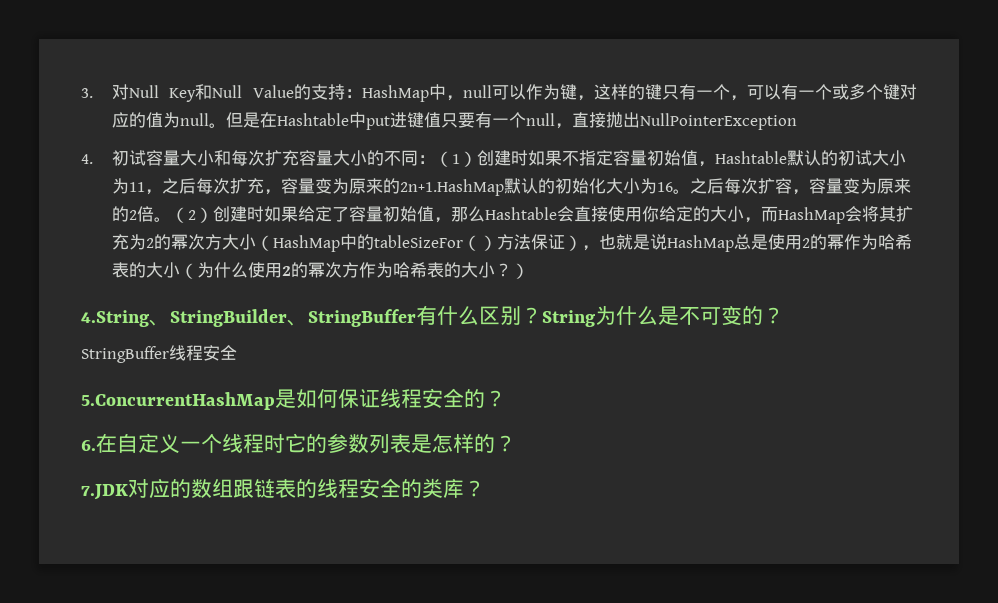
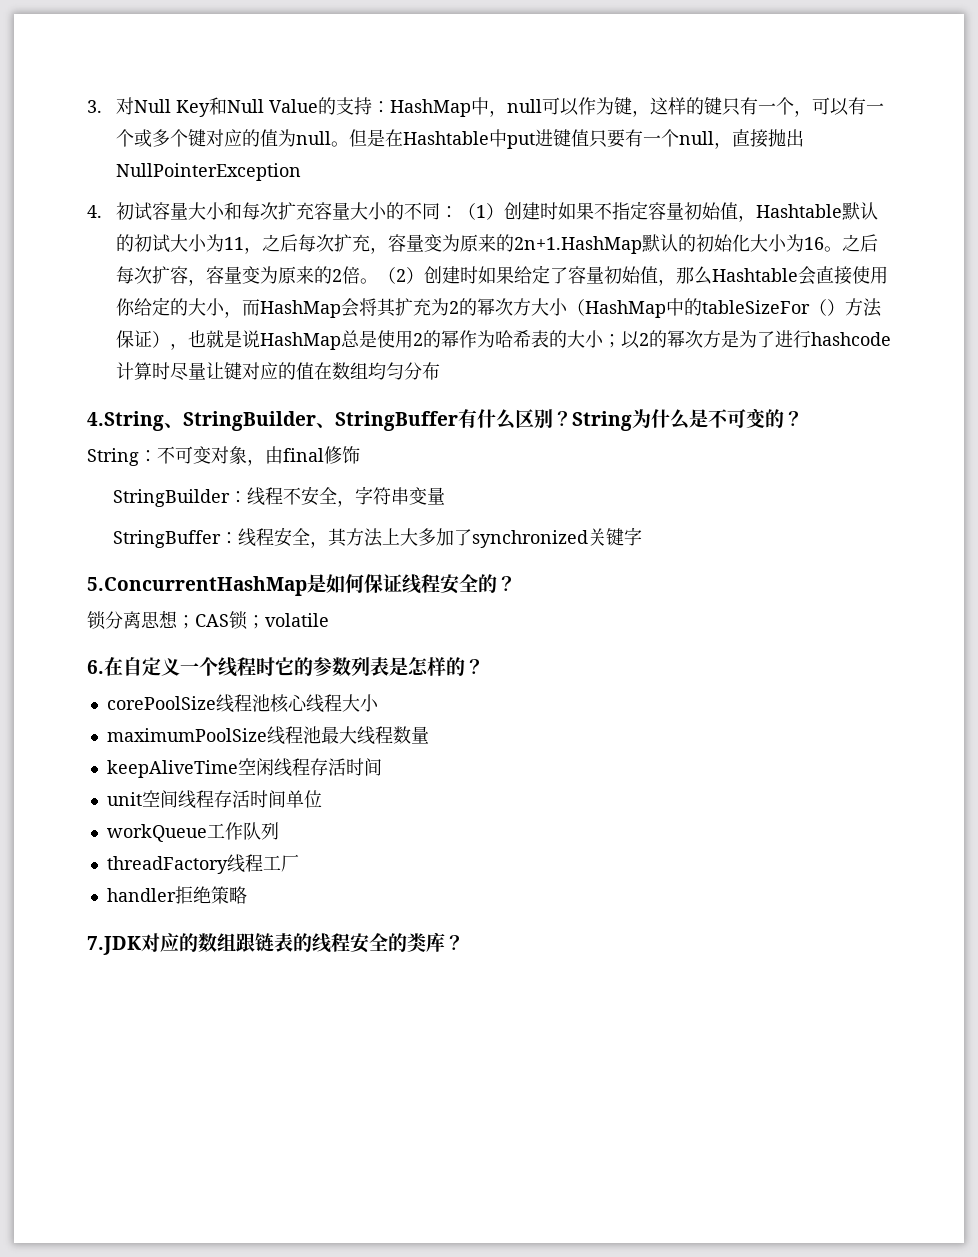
- （2）创建时如果给定了容量初始值，那么Hashtable会直接使用你给定的大小，而HashMap会将其扩充为2的幂次方大小（HashMap中的tableSizeFor（）方法保证），也就是说HashMap总是使用2的幂作为哈希表的大小（为什么使用2的幂次方作为哈希表的大小？）
+ （2）创建时如果给定了容量初始值，那么Hashtable会直接使用你给定的大小，而HashMap会将其扩充为2的幂次方大小（HashMap中的tableSizeFor（）方法保证），也就是说HashMap总是使用2的幂作为哈希表的大小；以2的幂次方是为了进行hashcode计算时尽量让键对应的值在数组均匀分布
- StringBuffer线程安全
+ String：不可变对象，由final修饰
+ StringBuilder：线程不安全，字符串变量
+ StringBuffer：线程安全，其方法上大多加了synchronized关键字
+ 锁分离思想；CAS锁；volatile
+ corePoolSize线程池核心线程大小
+ maximumPoolSize线程池最大线程数量
+ keepAliveTime空闲线程存活时间
+ unit空间线程存活时间单位
+ workQueue工作队列
+ threadFactory线程工厂
+ handler拒绝策略

